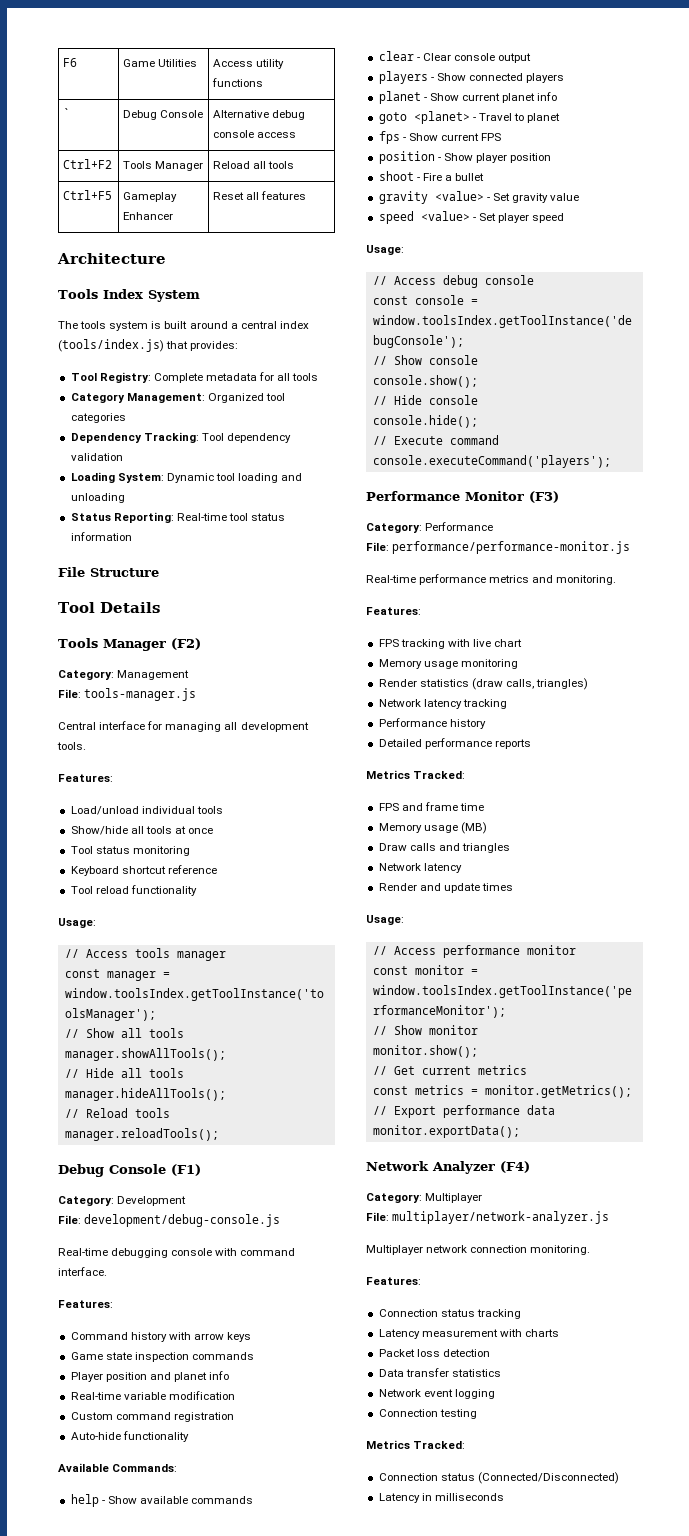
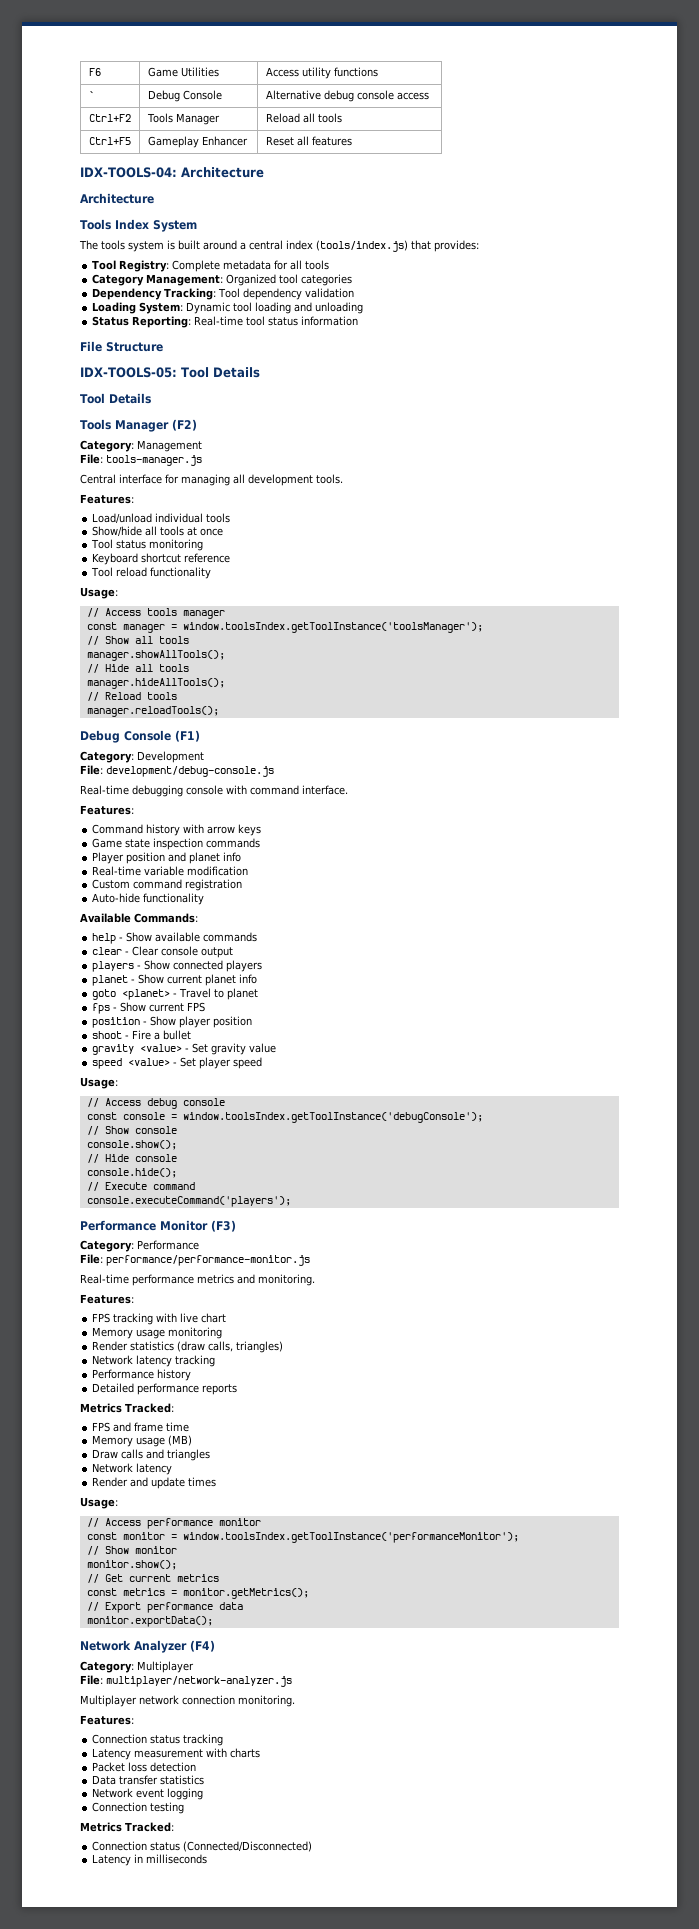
+ IDX-TOOLS-04: Architecture
+ IDX-TOOLS-05: Tool Details

